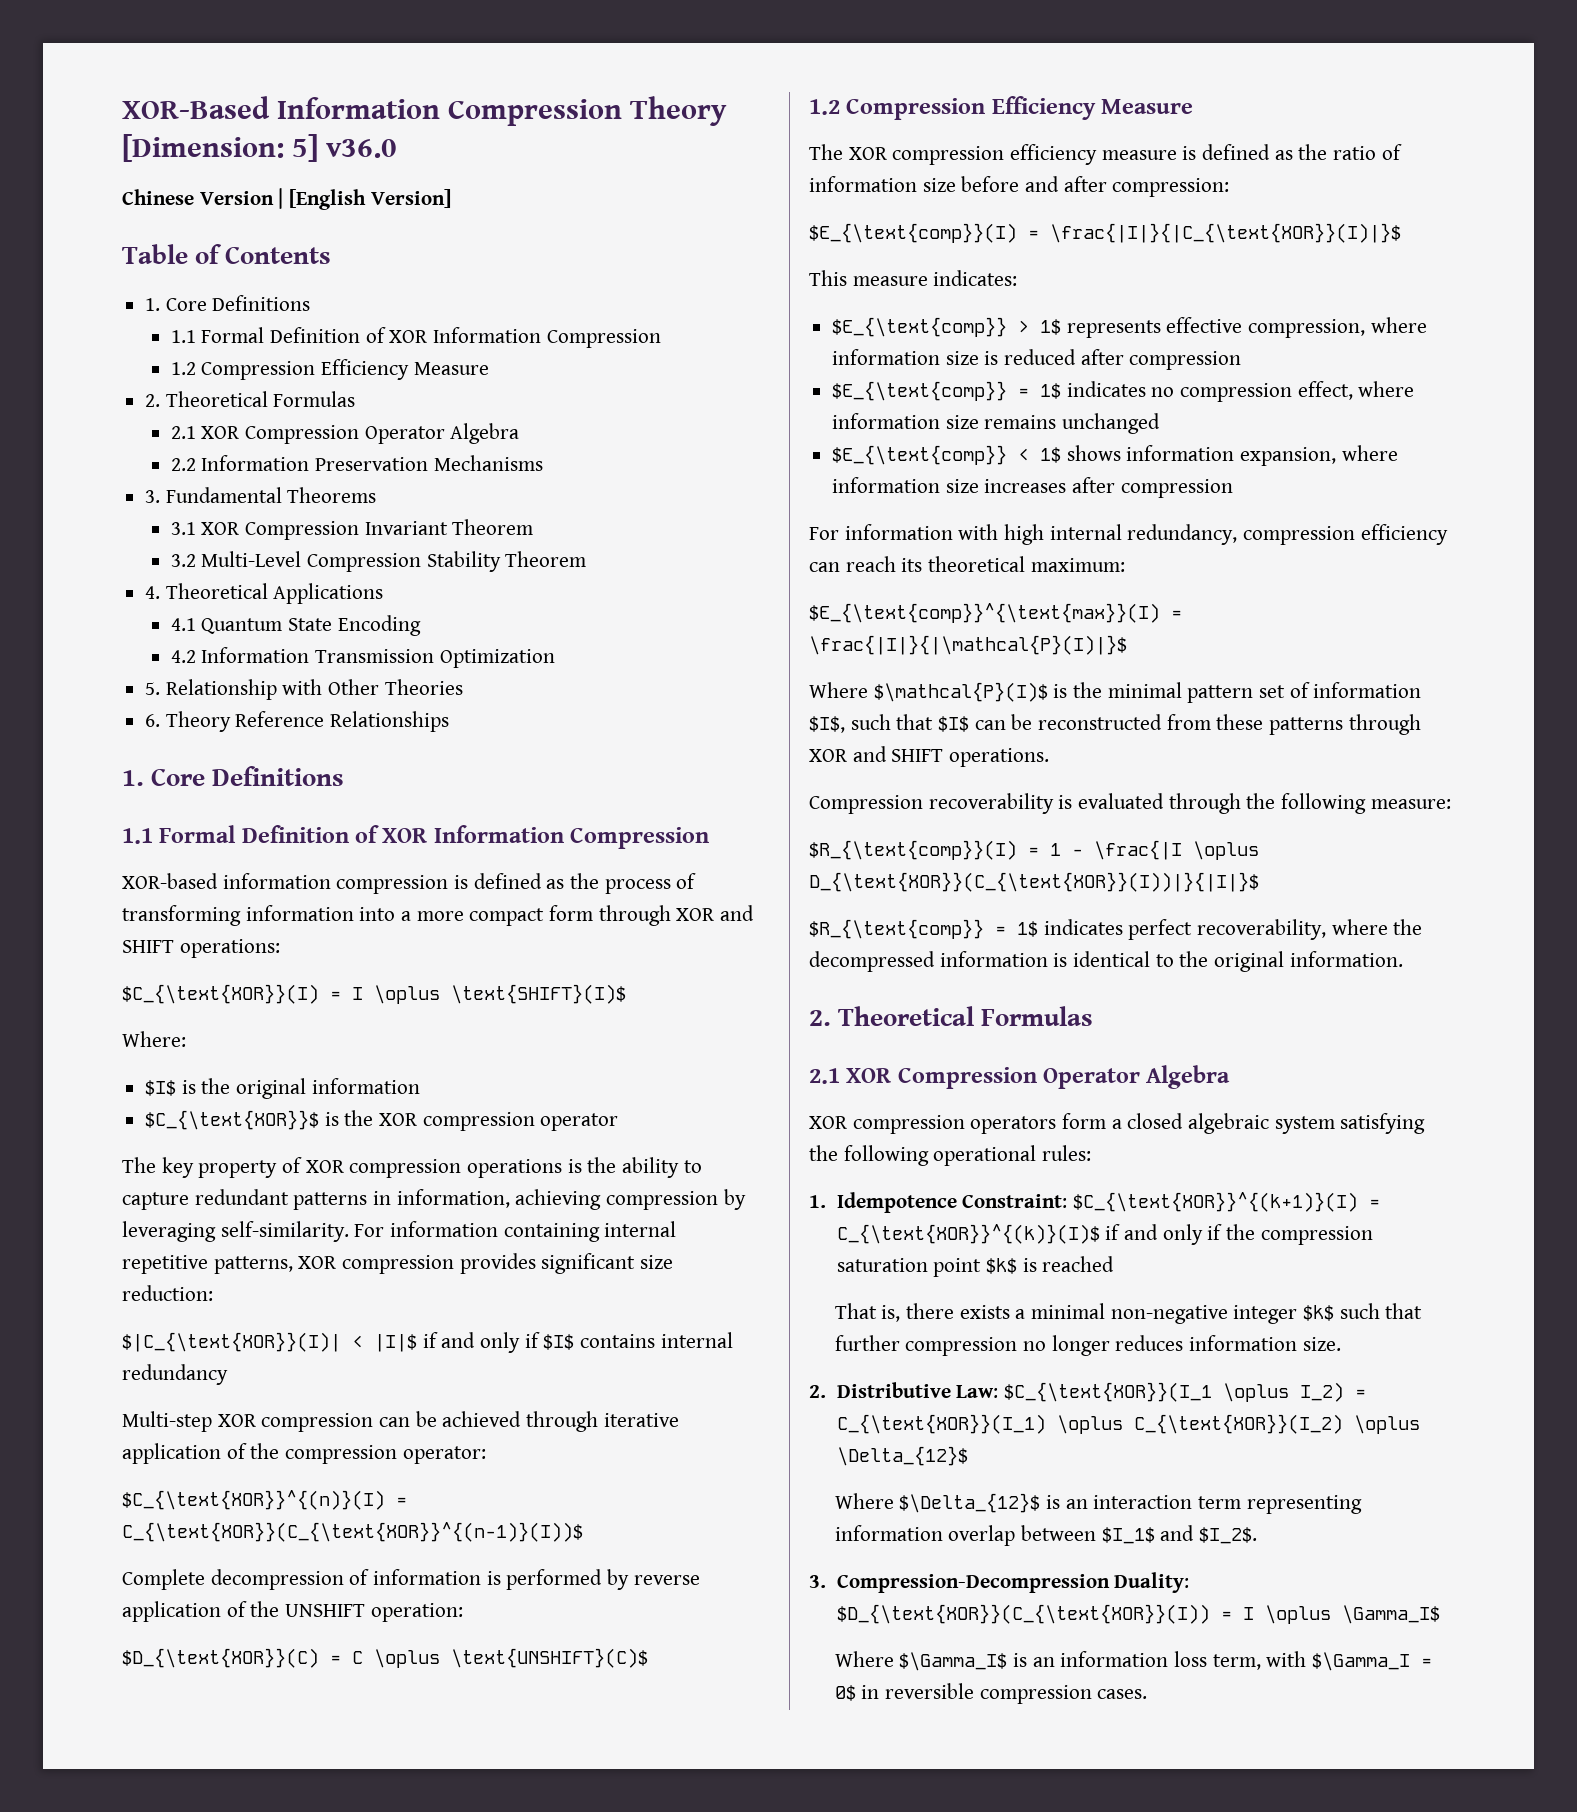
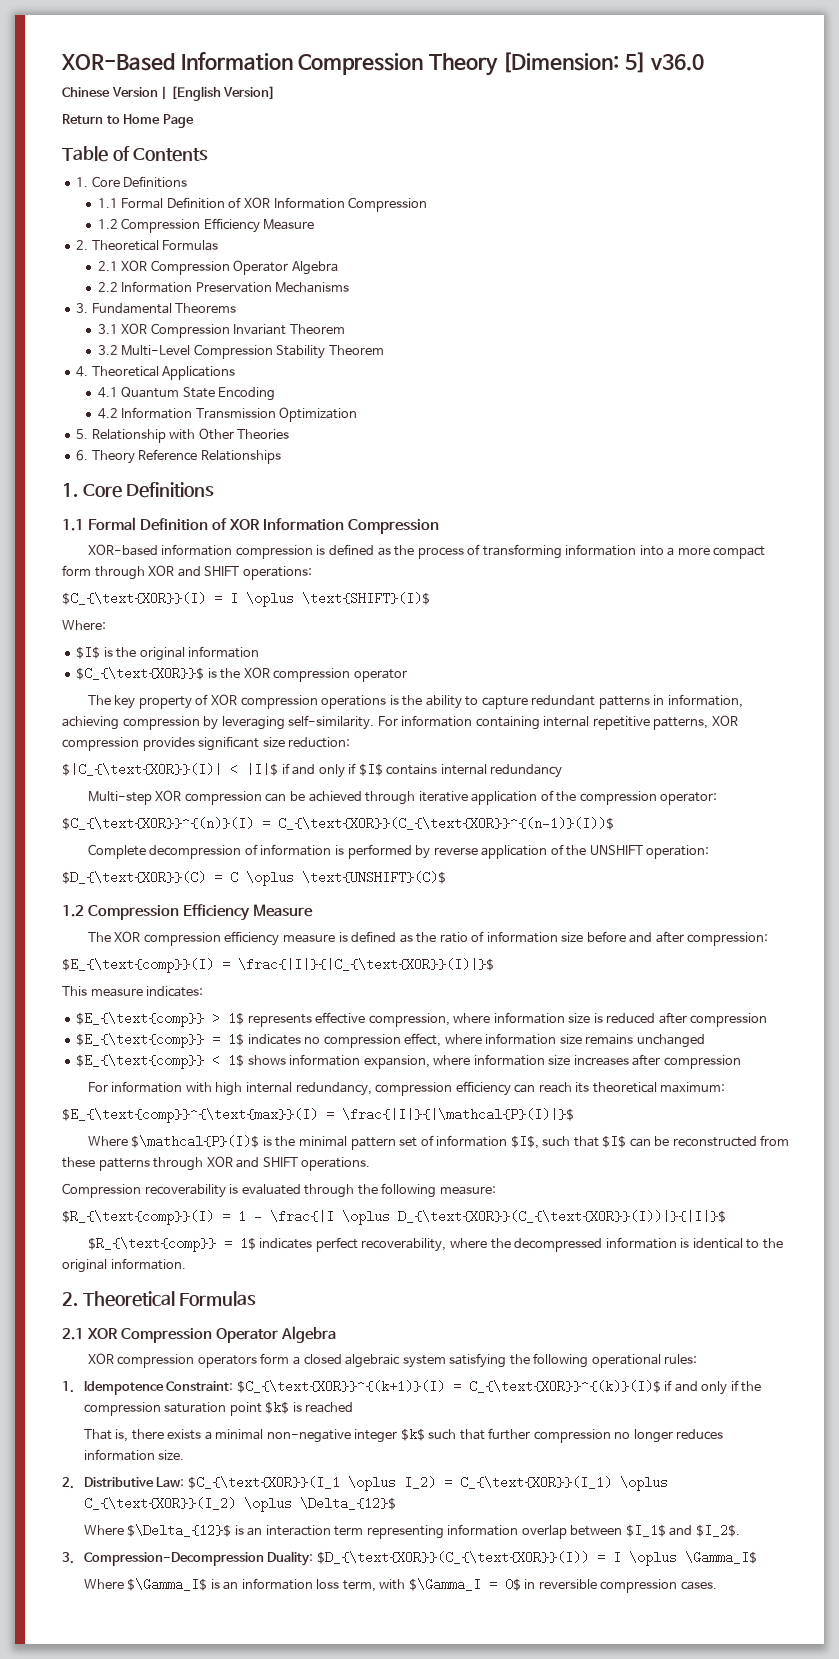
+ Return to Home Page

